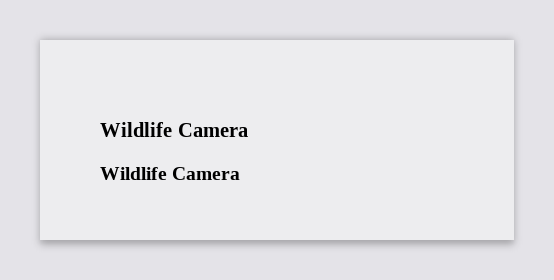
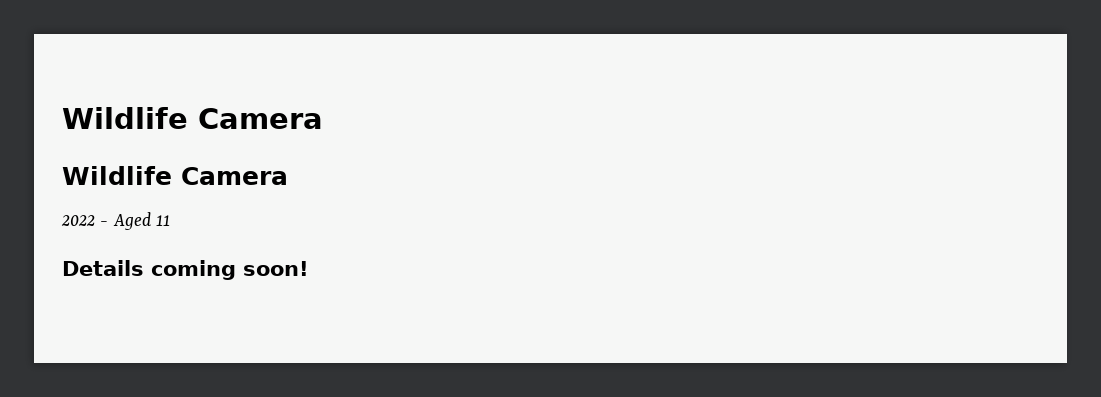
+ 2022 - Aged 11
+ Details coming soon!

